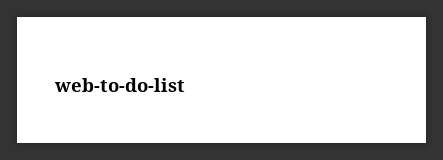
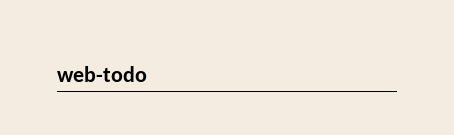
- web-to-do-list
+ web-todo

